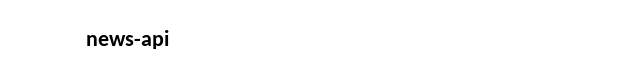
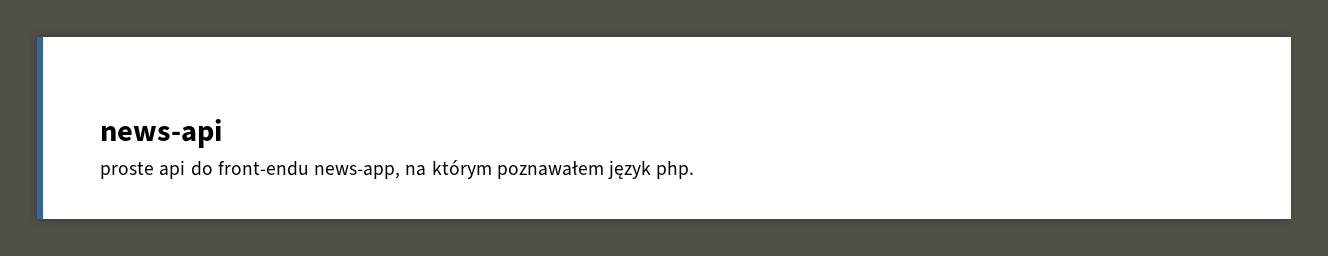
+ proste api do front-endu news-app, na którym poznawałem język php.

